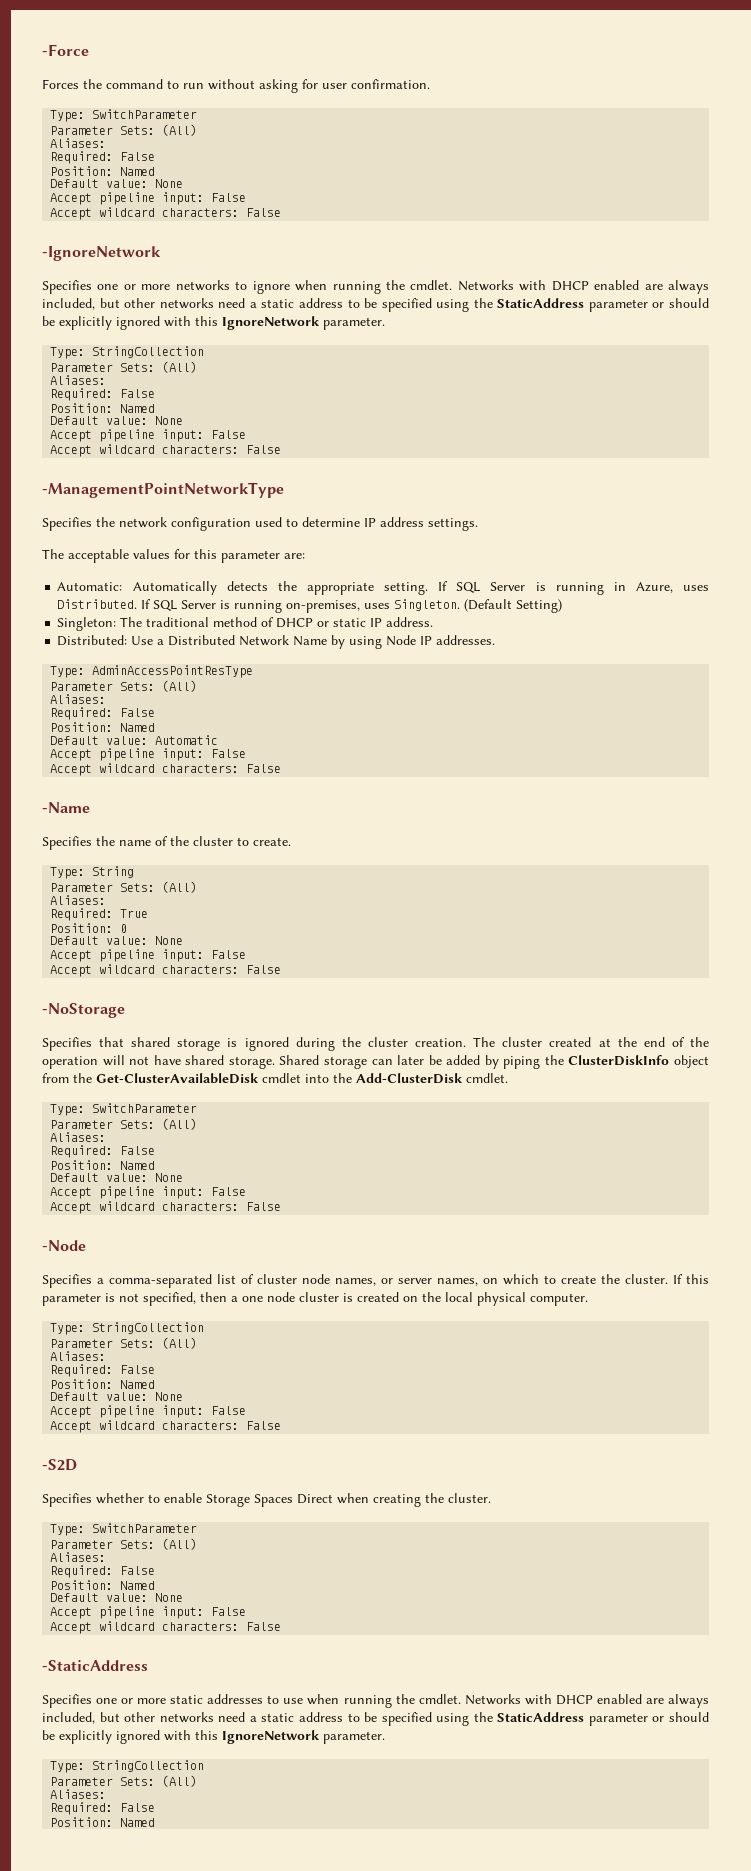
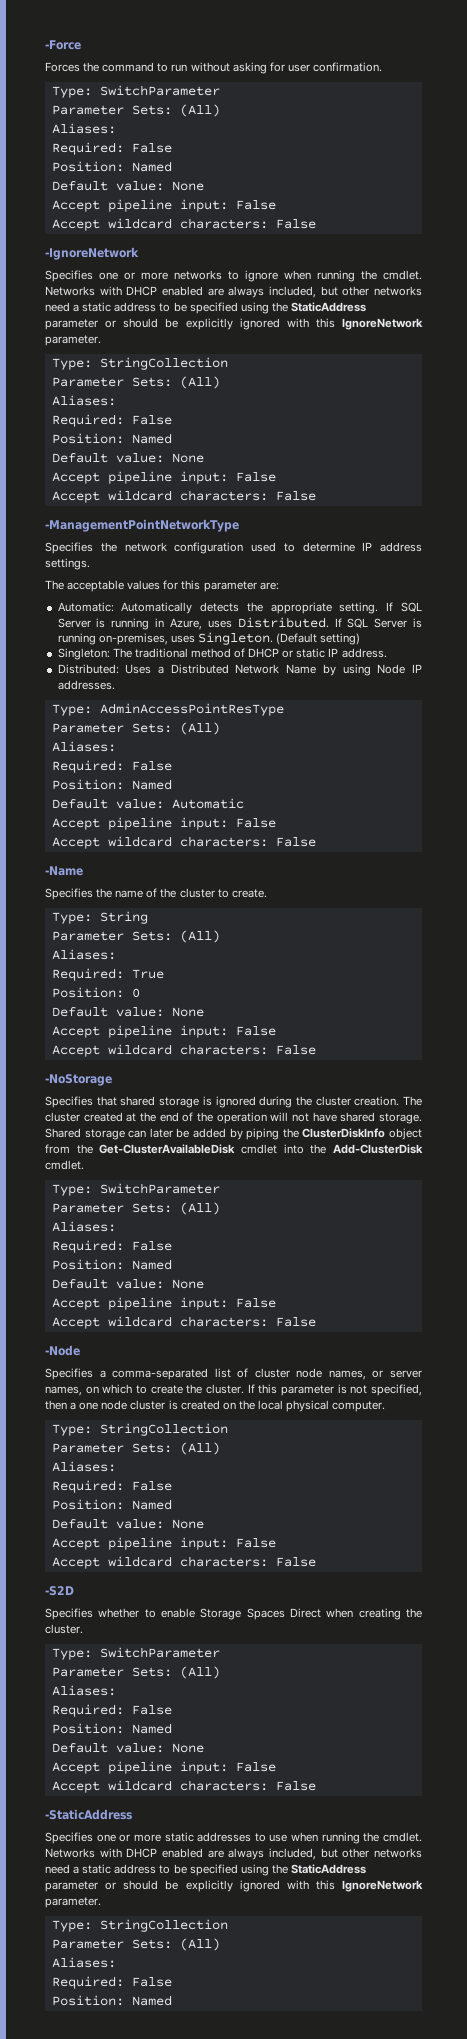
- (Default Setting)
+ (Default setting)
- Distributed: Use a Distributed Network Name by using Node IP addresses.
+ Distributed: Uses a Distributed Network Name by using Node IP addresses.

